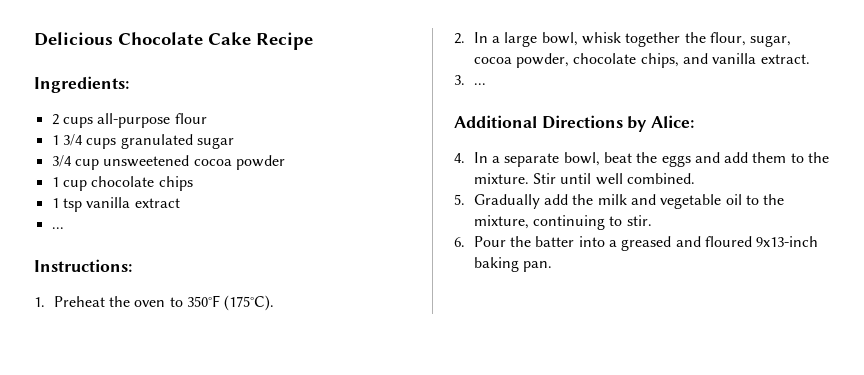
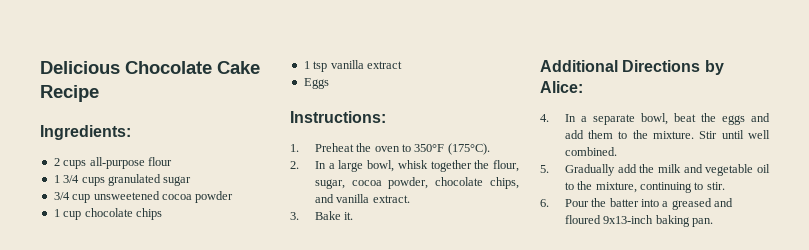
  1 tsp vanilla extract
- ...
+ Eggs
- 3. ...
+ 3. Bake it.

